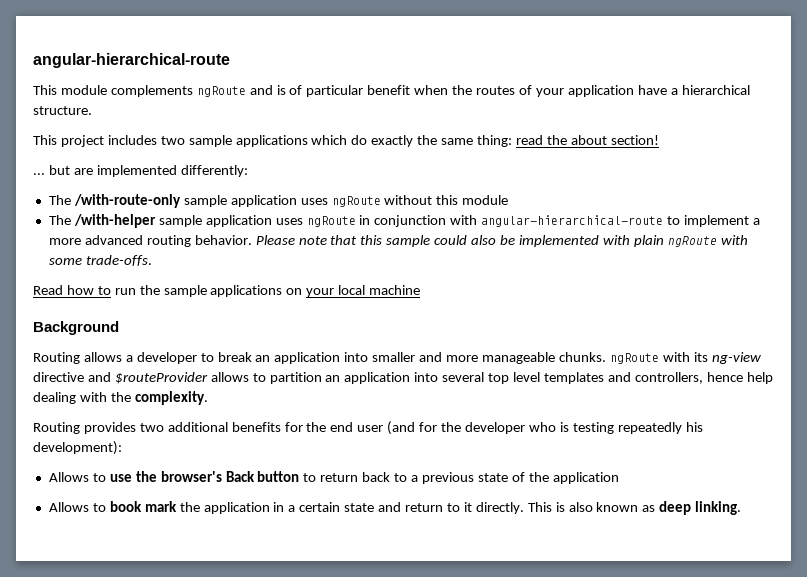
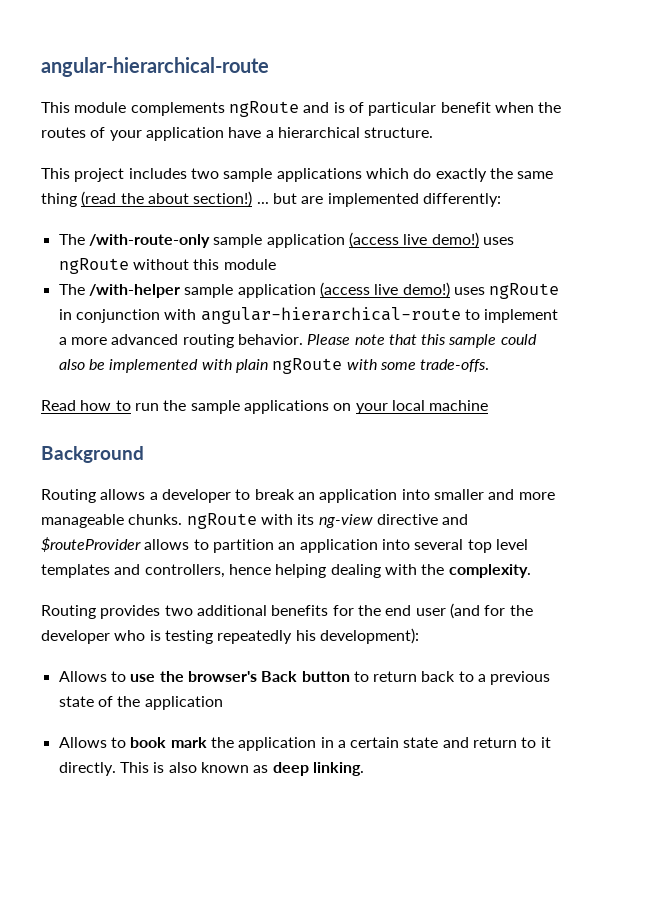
- This project includes two sample applications which do exactly the same thing: read the about section!
- ... but are implemented differently:
+ This project includes two sample applications which do exactly the same thing (read the about section!) ... but are implemented differently:
- The /with-route-only sample application uses ngRoute without this module
+ The /with-route-only sample application (access live demo!) uses ngRoute without this module
- The /with-helper sample application uses ngRoute in conjunction with angular-hierarchical-route to implement a more advanced routing behavior.
+ The /with-helper sample application (access live demo!) uses ngRoute in conjunction with angular-hierarchical-route to implement a more advanced routing behavior.
- Routing allows a developer to break an application into smaller and more manageable chunks. ngRoute with its ng-view directive and $routeProvider allows to partition an application into several top level templates and controllers, hence help dealing with the complexity.
+ Routing allows a developer to break an application into smaller and more manageable chunks. ngRoute with its ng-view directive and $routeProvider allows to partition an application into several top level templates and controllers, hence helping dealing with the complexity.

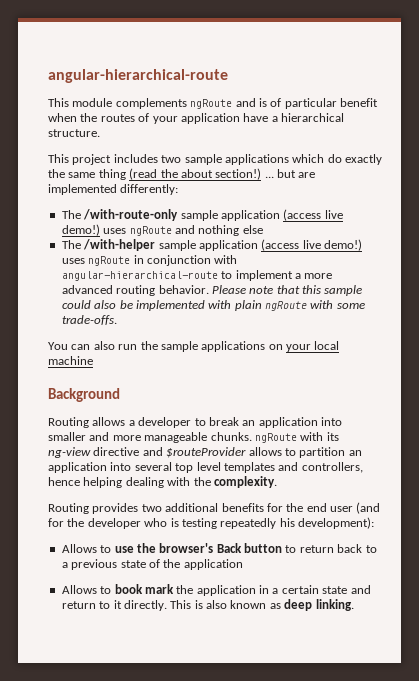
- The /with-route-only sample application (access live demo!) uses ngRoute without this module
+ The /with-route-only sample application (access live demo!) uses ngRoute and nothing else
- Read how to run the sample applications on your local machine
+ You can also run the sample applications on your local machine

